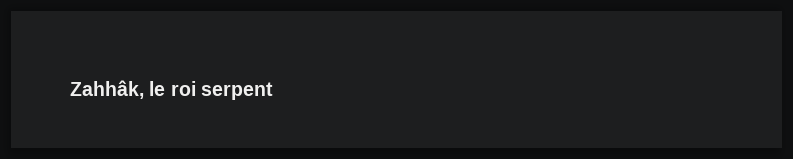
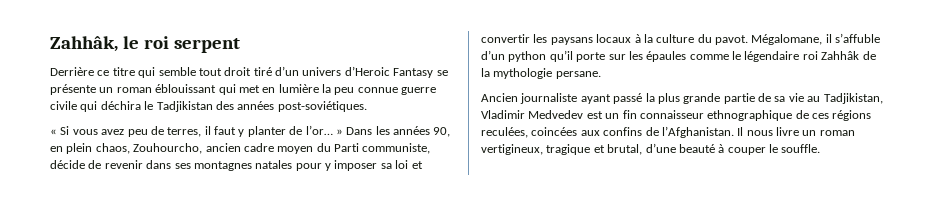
+ Derrière ce titre qui semble tout droit tiré d’un univers d’Heroic Fantasy se présente un roman éblouissant qui met en lumière la peu connue guerre civile qui déchira le Tadjikistan des années post-soviétiques.
+ « Si vous avez peu de terres, il faut y planter de l’or… » Dans les années 90, en plein chaos, Zouhourcho, ancien cadre moyen du Parti communiste, décide de revenir dans ses montagnes natales pour y imposer sa loi et convertir les paysans locaux à la culture du pavot. Mégalomane, il s’affuble d’un python qu’il porte sur les épaules comme le légendaire roi Zahhâk de la mythologie persane.
+ Ancien journaliste ayant passé la plus grande partie de sa vie au Tadjikistan, Vladimir Medvedev est un fin connaisseur ethnographique de ces régions reculées, coincées aux confins de l’Afghanistan. Il nous livre un roman vertigineux, tragique et brutal, d’une beauté à couper le souffle.

